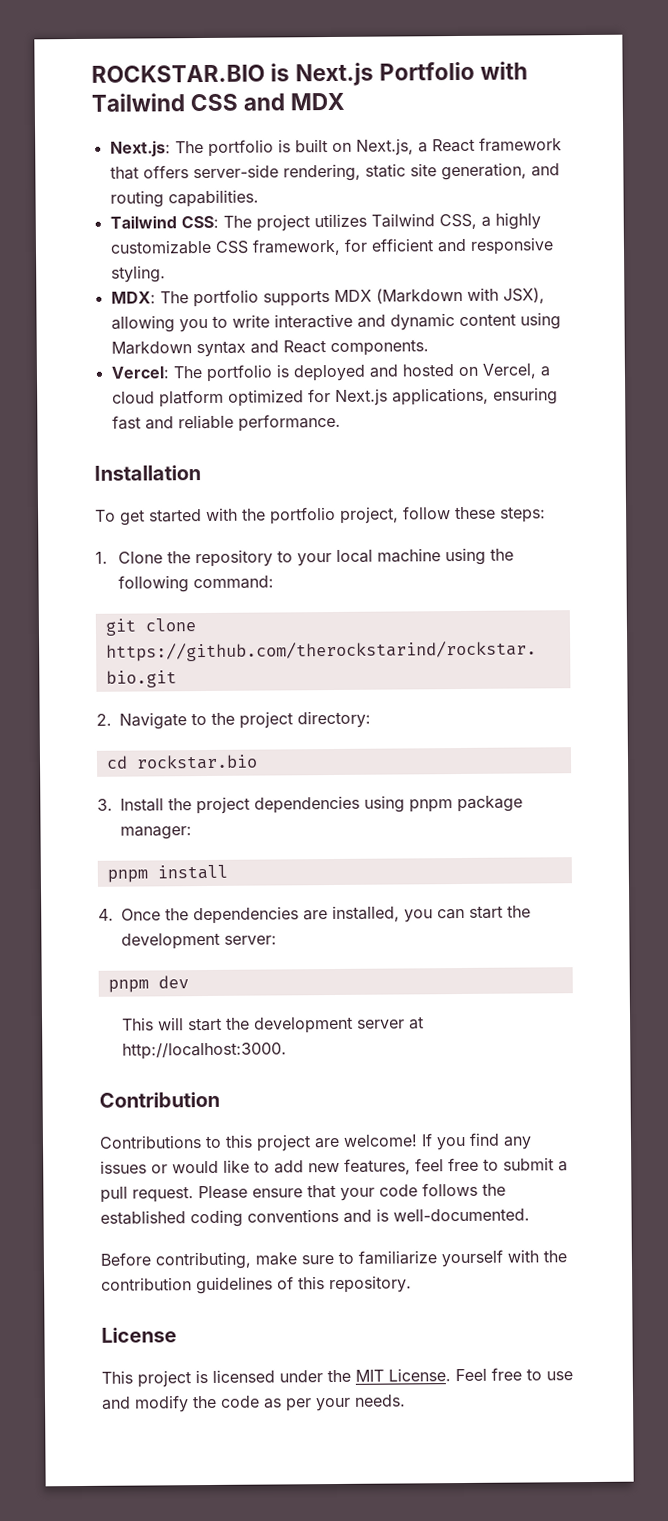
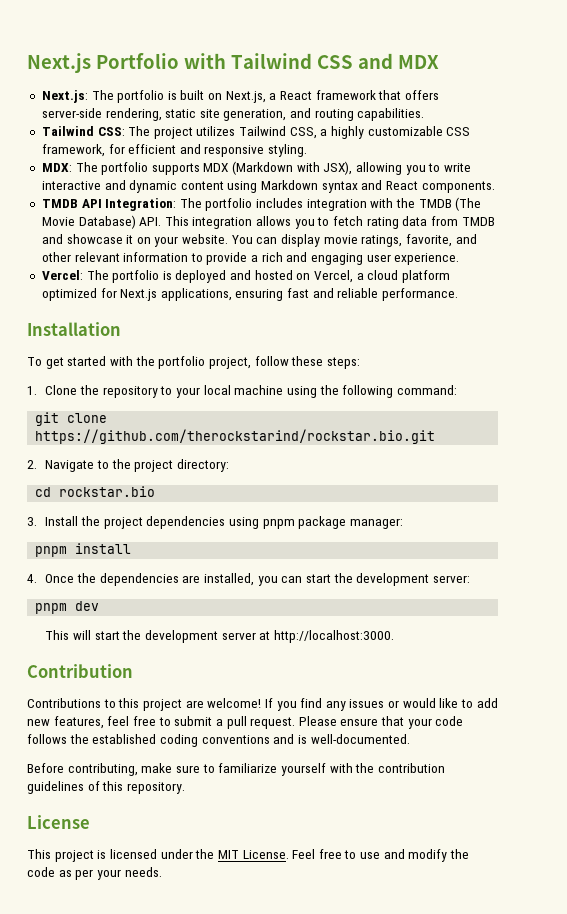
- ROCKSTAR.BIO is Next.js Portfolio with Tailwind CSS and MDX
+ Next.js Portfolio with Tailwind CSS and MDX
+ TMDB API Integration: The portfolio includes integration with the TMDB (The Movie Database) API. This integration allows you to fetch rating data from TMDB and showcase it on your website. You can display movie ratings, favorite, and other relevant information to provide a rich and engaging user experience.

